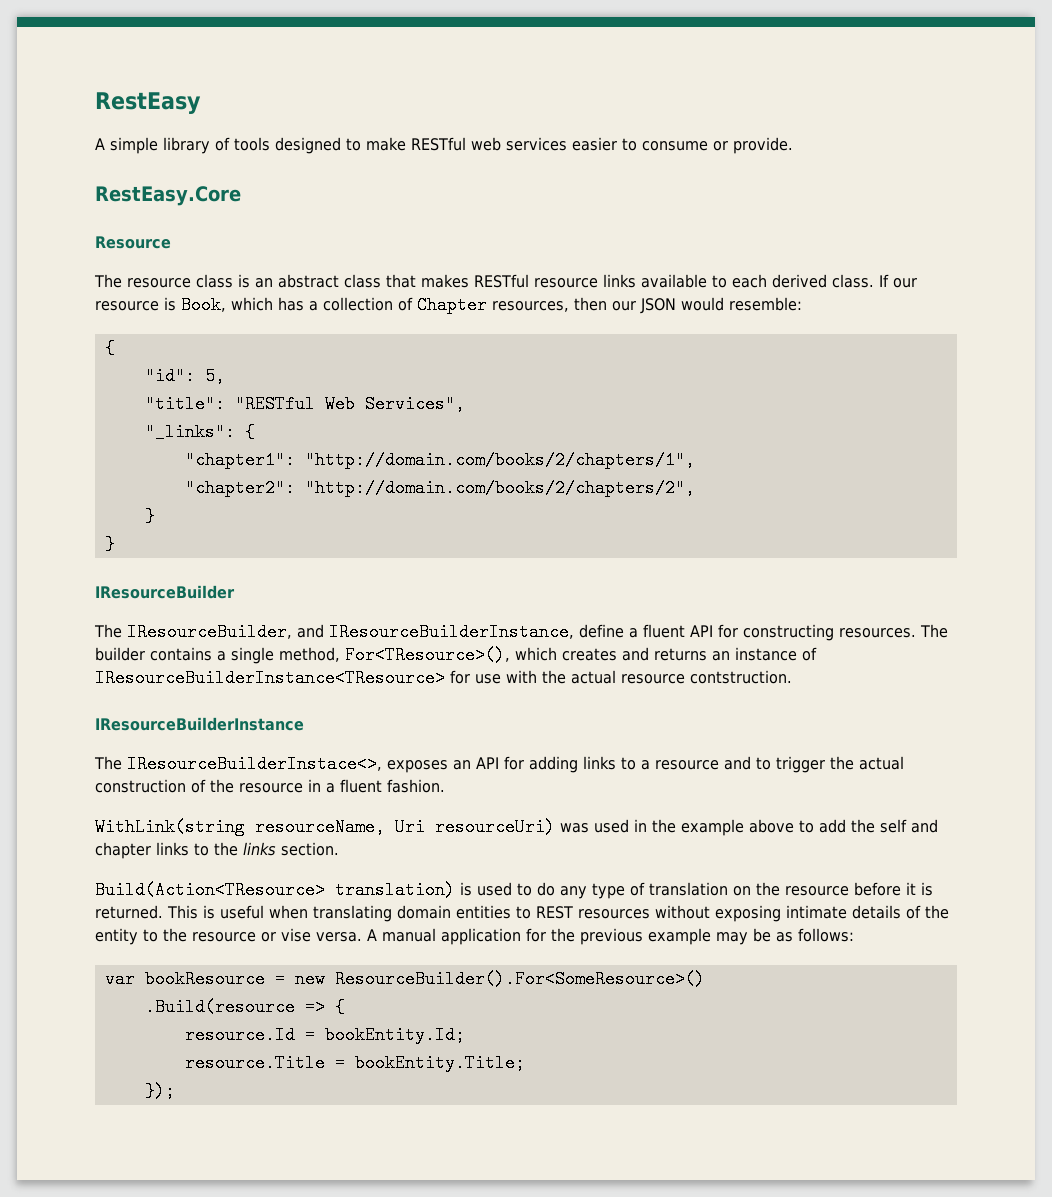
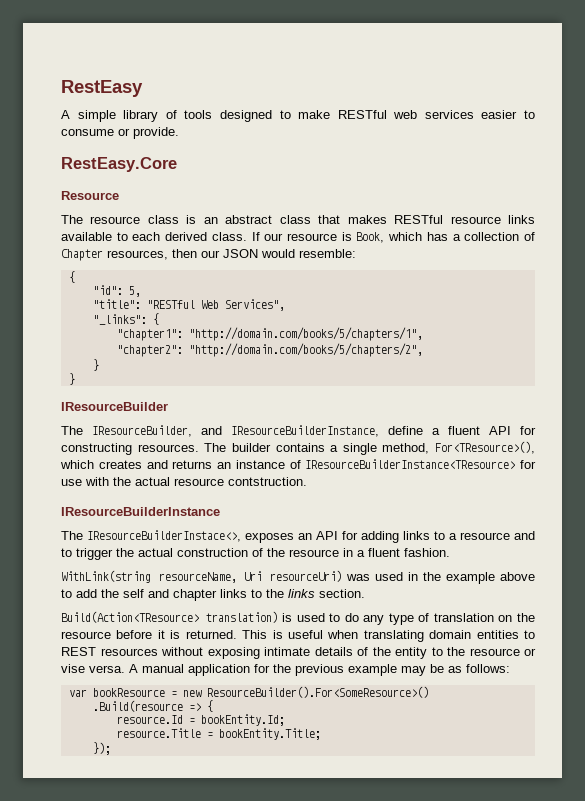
- "chapter1": "http://domain.com/books/2/chapters/1",
+ "chapter1": "http://domain.com/books/5/chapters/1",
- "chapter2": "http://domain.com/books/2/chapters/2",
+ "chapter2": "http://domain.com/books/5/chapters/2",

